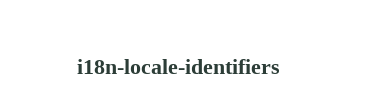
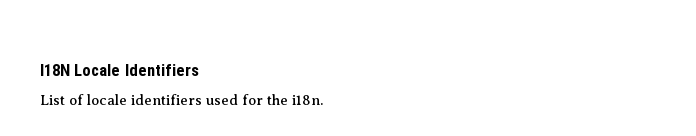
- i18n-locale-identifiers
+ I18N Locale Identifiers
+ List of locale identifiers used for the i18n.

